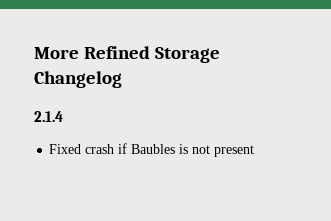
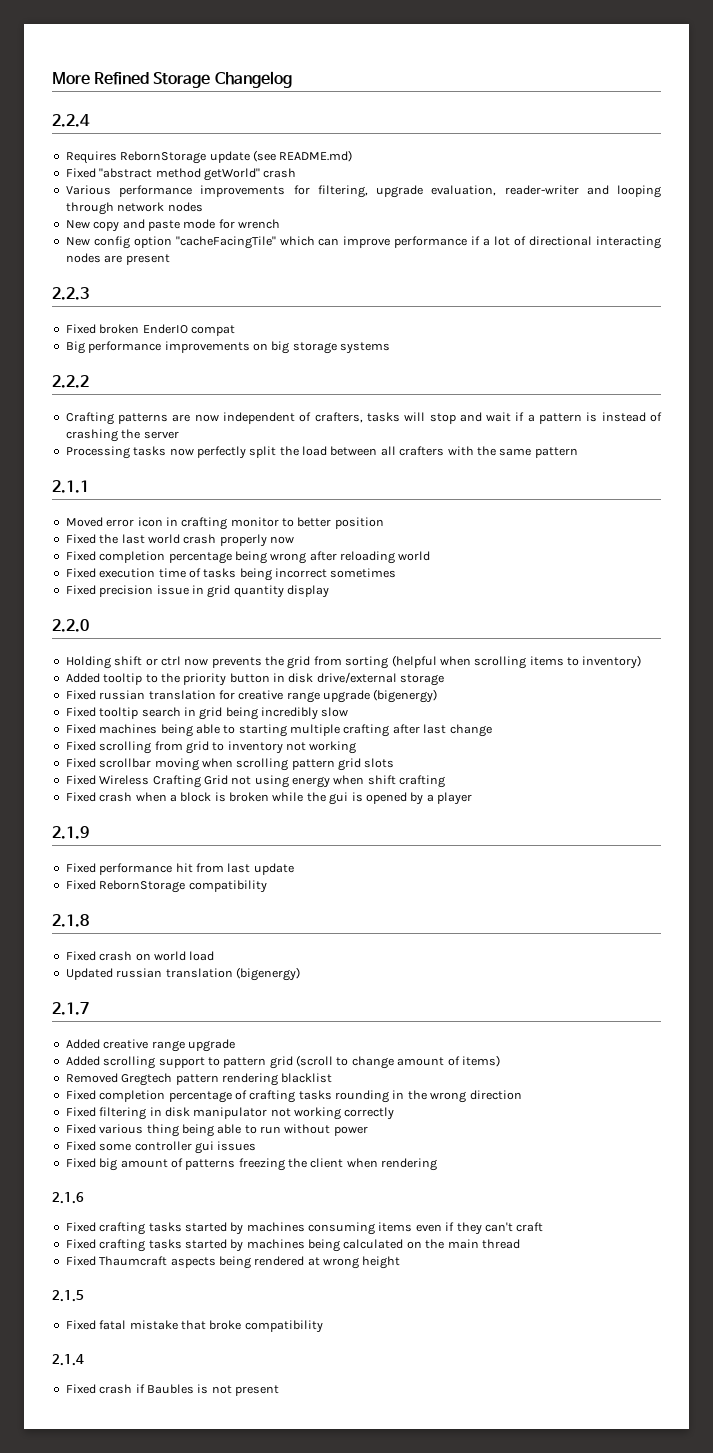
+ 2.2.4
+ Requires RebornStorage update (see README.md)
+ Fixed "abstract method getWorld" crash
+ Various performance improvements for filtering, upgrade evaluation, reader-writer and looping through network nodes
+ New copy and paste mode for wrench
+ New config option "cacheFacingTile" which can improve performance if a lot of directional interacting nodes are present
+ 2.2.3
+ Fixed broken EnderIO compat
+ Big performance improvements on big storage systems
+ 2.2.2
+ Crafting patterns are now independent of crafters, tasks will stop and wait if a pattern is instead of crashing the server
+ Processing tasks now perfectly split the load between all crafters with the same pattern
+ 2.1.1
+ Moved error icon in crafting monitor to better position
+ Fixed the last world crash properly now
+ Fixed completion percentage being wrong after reloading world
+ Fixed execution time of tasks being incorrect sometimes
+ Fixed precision issue in grid quantity display
+ 2.2.0
+ Holding shift or ctrl now prevents the grid from sorting (helpful when scrolling items to inventory)
+ Added tooltip to the priority button in disk drive/external storage
+ Fixed russian translation for creative range upgrade (bigenergy)
+ Fixed tooltip search in grid being incredibly slow
+ Fixed machines being able to starting multiple crafting after last change
+ Fixed scrolling from grid to inventory not working
+ Fixed scrollbar moving when scrolling pattern grid slots
+ Fixed Wireless Crafting Grid not using energy when shift crafting
+ Fixed crash when a block is broken while the gui is opened by a player
+ 2.1.9
+ Fixed performance hit from last update
+ Fixed RebornStorage compatibility
+ 2.1.8
+ Fixed crash on world load
+ Updated russian translation (bigenergy)
+ 2.1.7
+ Added creative range upgrade
+ Added scrolling support to pattern grid (scroll to change amount of items)
+ Removed Gregtech pattern rendering blacklist
+ Fixed completion percentage of crafting tasks rounding in the wrong direction
+ Fixed filtering in disk manipulator not working correctly
+ Fixed various thing being able to run without power
+ Fixed some controller gui issues
+ Fixed big amount of patterns freezing the client when rendering
+ 2.1.6
+ Fixed crafting tasks started by machines consuming items even if they can't craft
+ Fixed crafting tasks started by machines being calculated on the main thread
+ Fixed Thaumcraft aspects being rendered at wrong height
+ 2.1.5
+ Fixed fatal mistake that broke compatibility

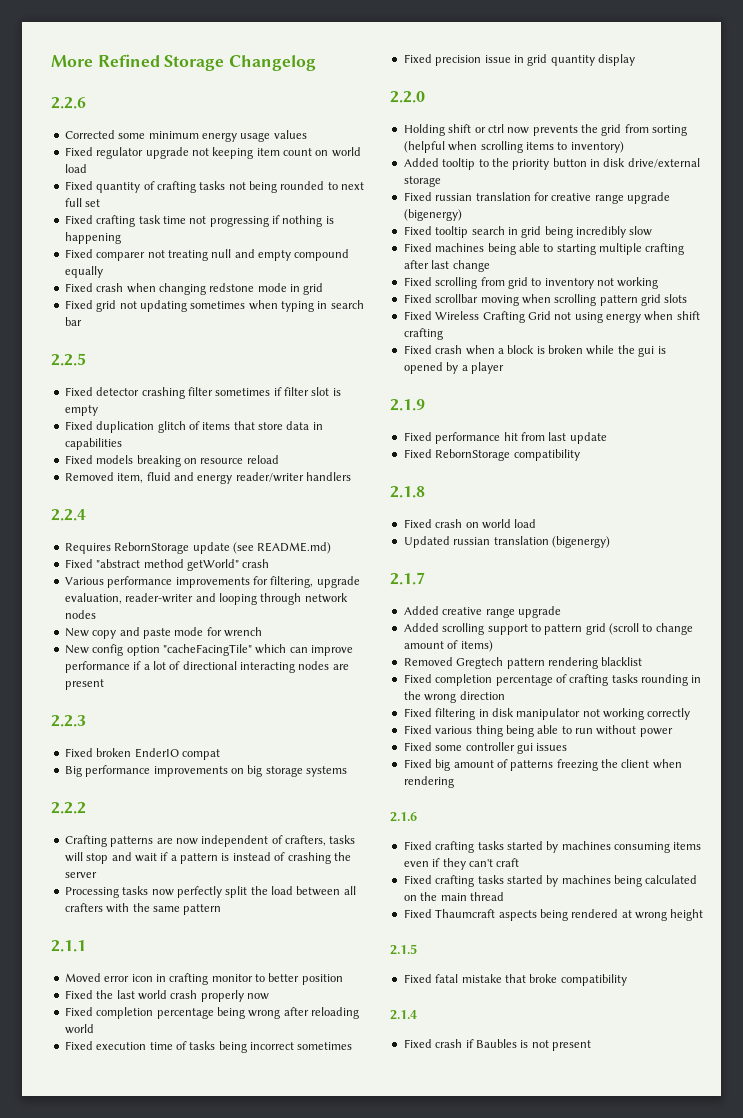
+ 2.2.6
+ Corrected some minimum energy usage values
+ Fixed regulator upgrade not keeping item count on world load
+ Fixed quantity of crafting tasks not being rounded to next full set
+ Fixed crafting task time not progressing if nothing is happening
+ Fixed comparer not treating null and empty compound equally
+ Fixed crash when changing redstone mode in grid
+ Fixed grid not updating sometimes when typing in search bar
+ 2.2.5
+ Fixed detector crashing filter sometimes if filter slot is empty
+ Fixed duplication glitch of items that store data in capabilities
+ Fixed models breaking on resource reload
+ Removed item, fluid and energy reader/writer handlers

